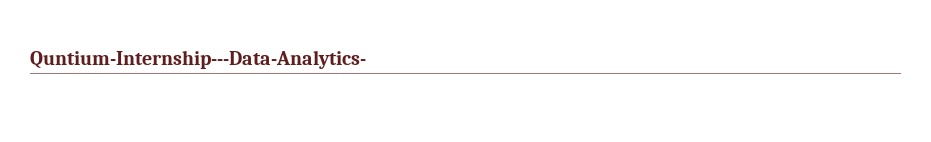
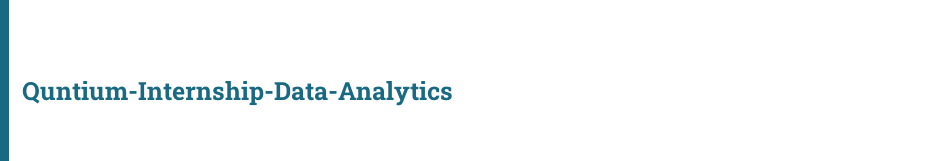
- Quntium-Internship---Data-Analytics-
+ Quntium-Internship-Data-Analytics

